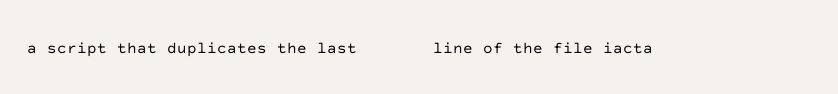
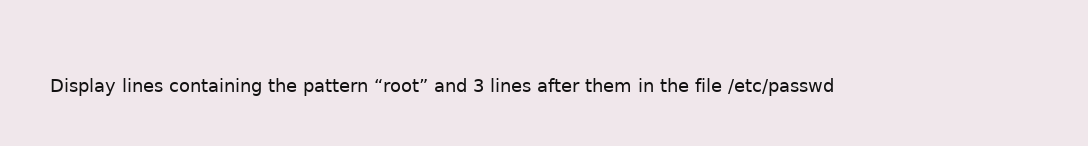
- a script that duplicates the last line of the file iacta
+ Display lines containing the pattern “root” and 3 lines after them in the file /etc/passwd

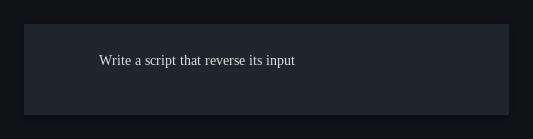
- Display lines containing the pattern “root” and 3 lines after them in the file /etc/passwd
+ Write a script that reverse its input

